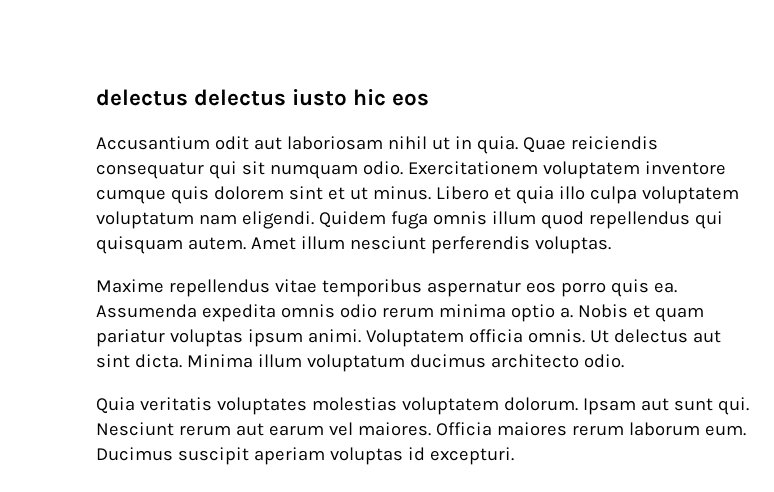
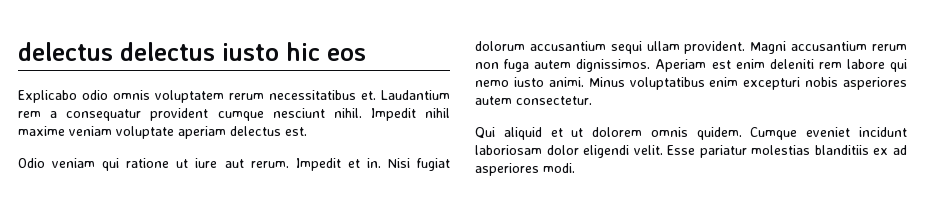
- Accusantium odit aut laboriosam nihil ut in quia. Quae reiciendis consequatur qui sit numquam odio. Exercitationem voluptatem inventore cumque quis dolorem sint et ut minus. Libero et quia illo culpa voluptatem voluptatum nam eligendi. Quidem fuga omnis illum quod repellendus qui quisquam autem. Amet illum nesciunt perferendis voluptas.
- Maxime repellendus vitae temporibus aspernatur eos porro quis ea. Assumenda expedita omnis odio rerum minima optio a. Nobis et quam pariatur voluptas ipsum animi. Voluptatem officia omnis. Ut delectus aut sint dicta. Minima illum voluptatum ducimus architecto odio.
- Quia veritatis voluptates molestias voluptatem dolorum. Ipsam aut sunt qui. Nesciunt rerum aut earum vel maiores. Officia maiores rerum laborum eum. Ducimus suscipit aperiam voluptas id excepturi.
+ Explicabo odio omnis voluptatem rerum necessitatibus et. Laudantium rem a consequatur provident cumque nesciunt nihil. Impedit nihil maxime veniam voluptate aperiam delectus est.
+ Odio veniam qui ratione ut iure aut rerum. Impedit et in. Nisi fugiat dolorum accusantium sequi ullam provident. Magni accusantium rerum non fuga autem dignissimos. Aperiam est enim deleniti rem labore qui nemo iusto animi. Minus voluptatibus enim excepturi nobis asperiores autem consectetur.
+ Qui aliquid et ut dolorem omnis quidem. Cumque eveniet incidunt laboriosam dolor eligendi velit. Esse pariatur molestias blanditiis ex ad asperiores modi.

